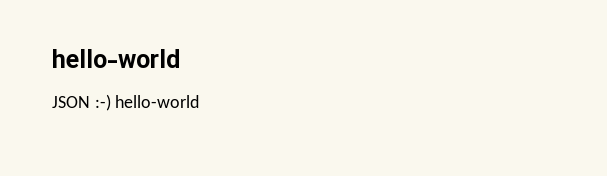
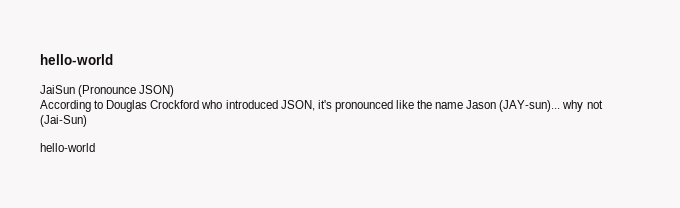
- JSON :-) hello-world
+ JaiSun (Pronounce JSON)
+ According to Douglas Crockford who introduced JSON, it's pronounced like the name Jason (JAY-sun)... why not (Jai-Sun)
+ hello-world

